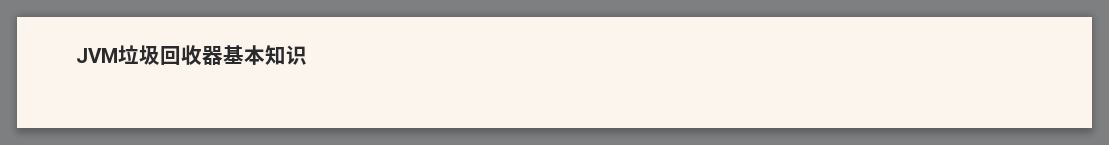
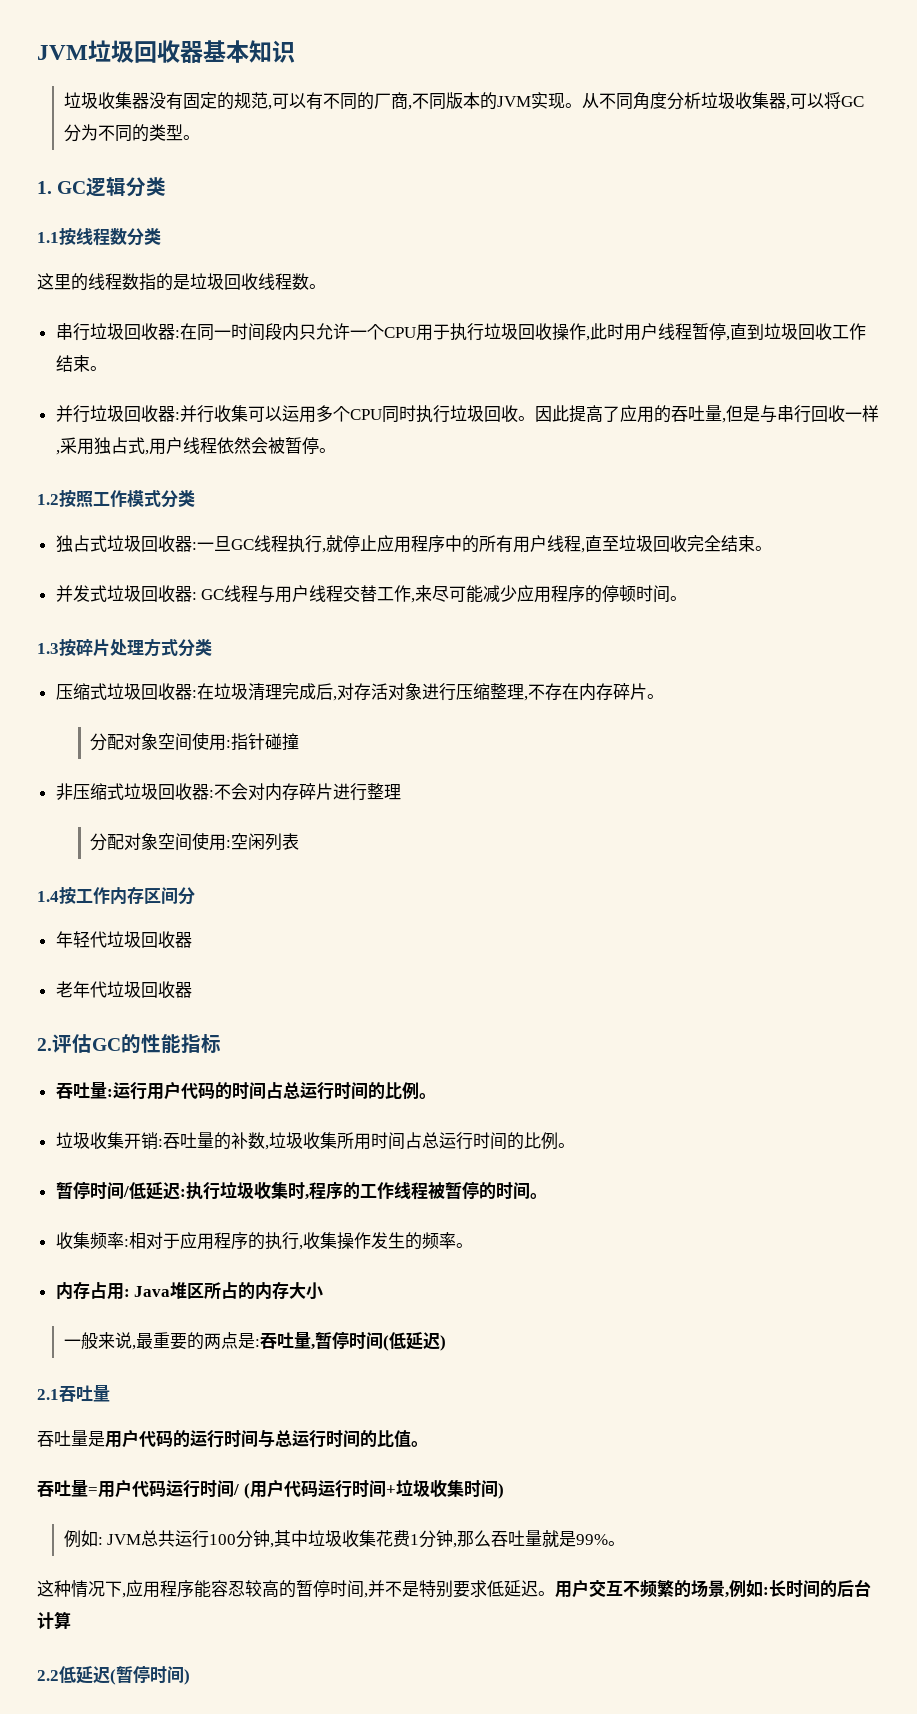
+ 垃圾收集器没有固定的规范,可以有不同的厂商,不同版本的JVM实现。从不同角度分析垃圾收集器,可以将GC分为不同的类型。
+ 1. GC逻辑分类
+ 1.1按线程数分类
+ 这里的线程数指的是垃圾回收线程数。
+ 串行垃圾回收器:在同一时间段内只允许一个CPU用于执行垃圾回收操作,此时用户线程暂停,直到垃圾回收工作结束。
+ 并行垃圾回收器:并行收集可以运用多个CPU同时执行垃圾回收。因此提高了应用的吞吐量,但是与串行回收一样,采用独占式,用户线程依然会被暂停。
+ 1.2按照工作模式分类
+ 独占式垃圾回收器:一旦GC线程执行,就停止应用程序中的所有用户线程,直至垃圾回收完全结束。
+ 并发式垃圾回收器: GC线程与用户线程交替工作,来尽可能减少应用程序的停顿时间。
+ 1.3按碎片处理方式分类
+ 压缩式垃圾回收器:在垃圾清理完成后,对存活对象进行压缩整理,不存在内存碎片。
+ 分配对象空间使用:指针碰撞
+ 非压缩式垃圾回收器:不会对内存碎片进行整理
+ 分配对象空间使用:空闲列表
+ 1.4按工作内存区间分
+ 年轻代垃圾回收器
+ 老年代垃圾回收器
+ 2.评估GC的性能指标
+ 吞吐量:运行用户代码的时间占总运行时间的比例。
+ 垃圾收集开销:吞吐量的补数,垃圾收集所用时间占总运行时间的比例。
+ 暂停时间/低延迟:执行垃圾收集时,程序的工作线程被暂停的时间。
+ 收集频率:相对于应用程序的执行,收集操作发生的频率。
+ 内存占用: Java堆区所占的内存大小
+ 一般来说,最重要的两点是:吞吐量,暂停时间(低延迟)
+ 2.1吞吐量
+ 吞吐量是用户代码的运行时间与总运行时间的比值。
+ 吞吐量=用户代码运行时间/ (用户代码运行时间+垃圾收集时间)
+ 例如: JVM总共运行100分钟,其中垃圾收集花费1分钟,那么吞吐量就是99%。
+ 这种情况下,应用程序能容忍较高的暂停时间,并不是特别要求低延迟。用户交互不频繁的场景,例如:长时间的后台计算
+ 2.2低延迟(暂停时间)

